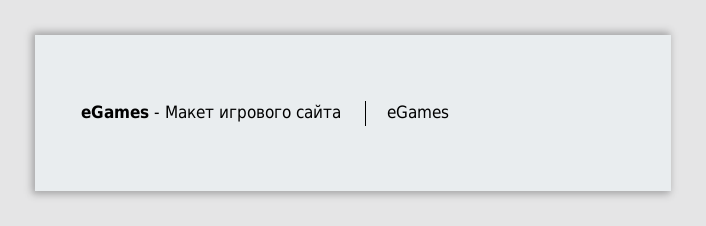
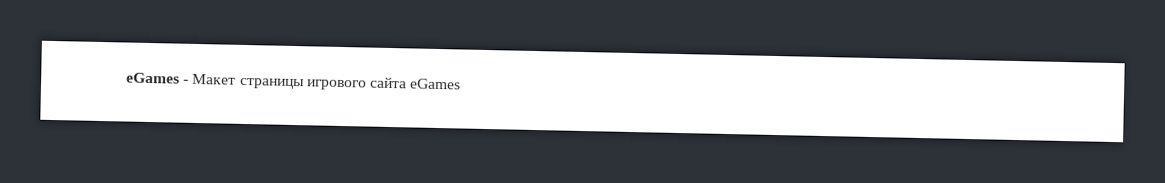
- eGames - Макет игрового сайта eGames
+ eGames - Макет страницы игрового сайта eGames

